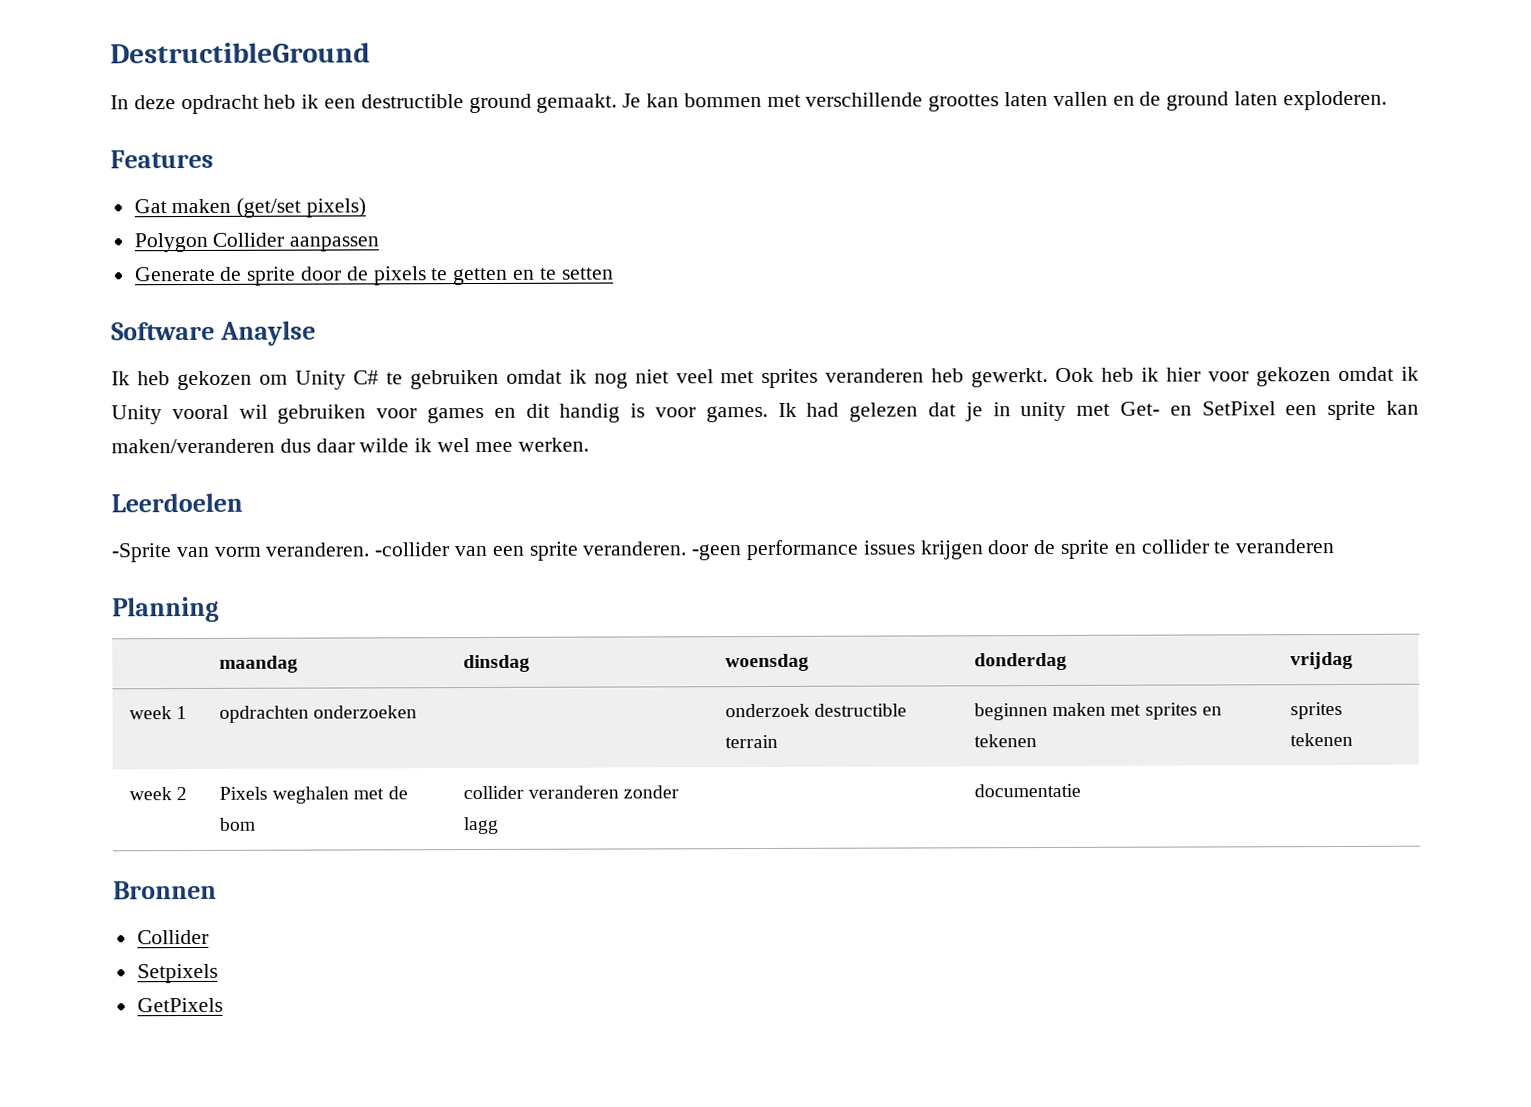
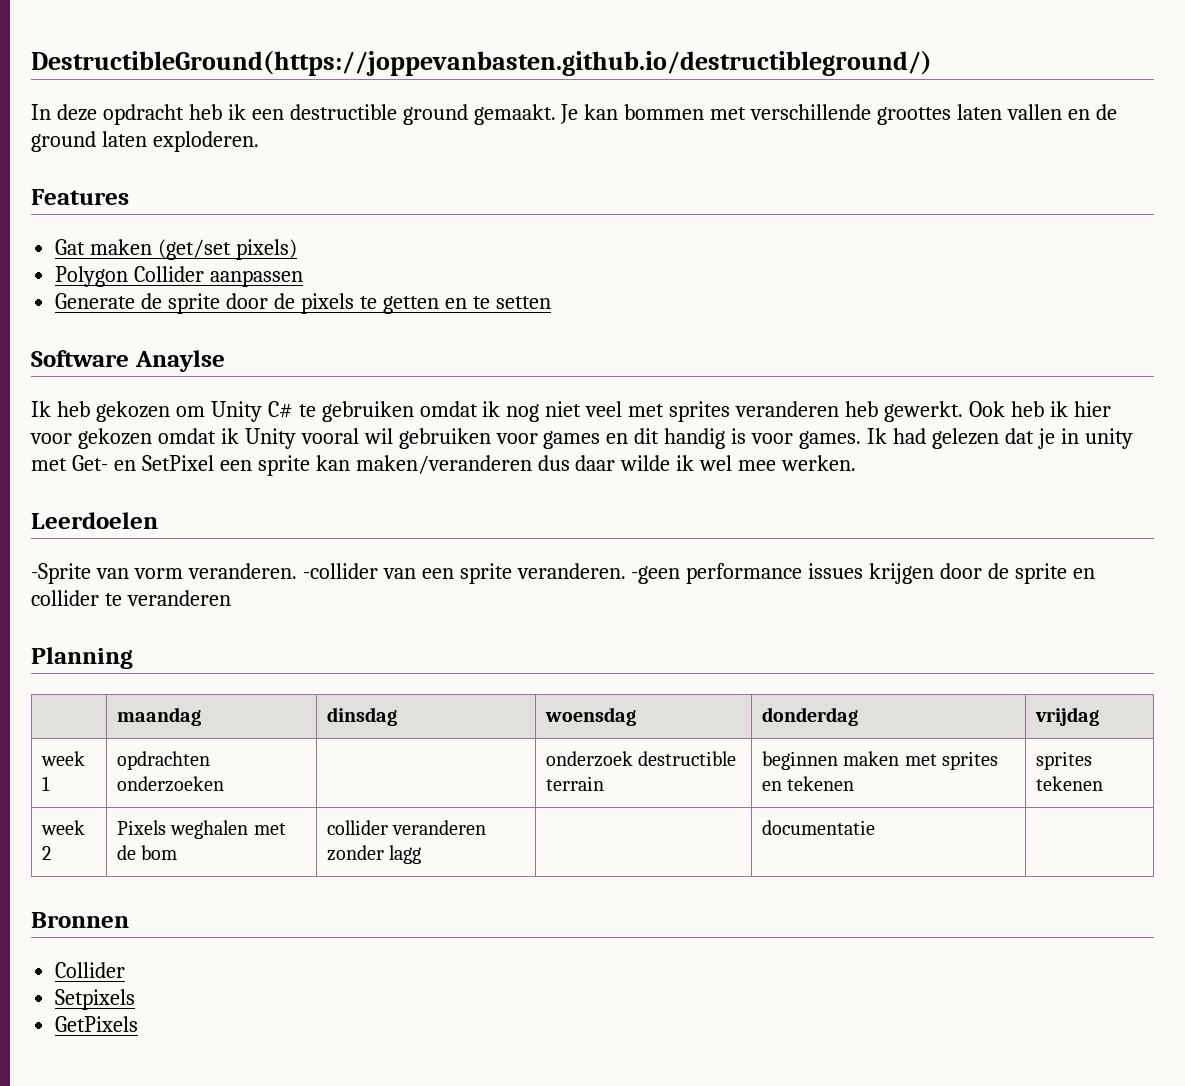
- DestructibleGround
+ DestructibleGround(https://joppevanbasten.github.io/destructibleground/)

